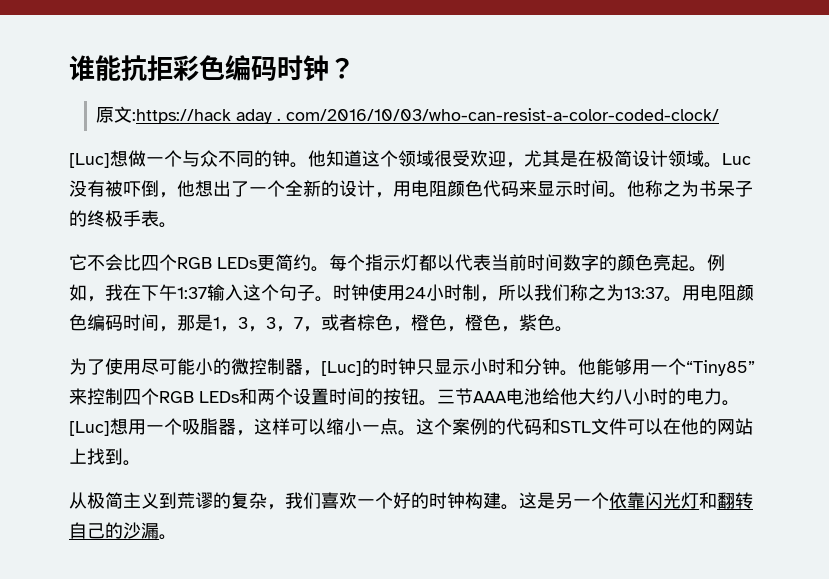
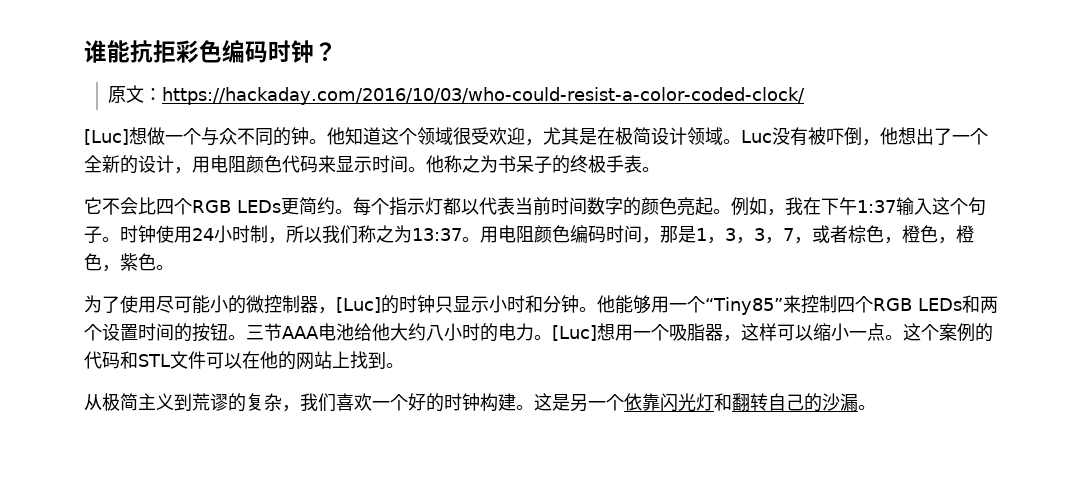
- 原文:https://hack aday . com/2016/10/03/who-can-resist-a-color-coded-clock/
+ 原文：https://hackaday.com/2016/10/03/who-could-resist-a-color-coded-clock/

